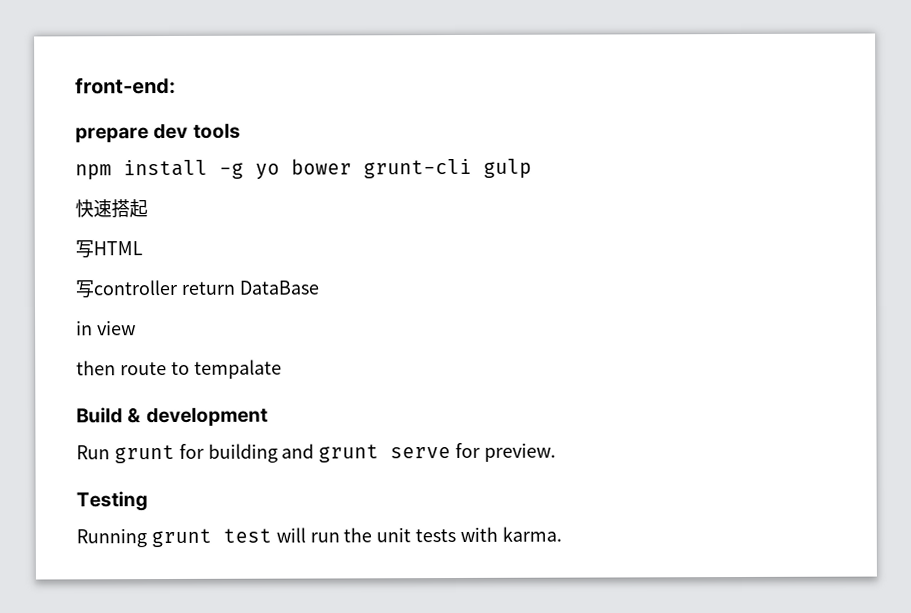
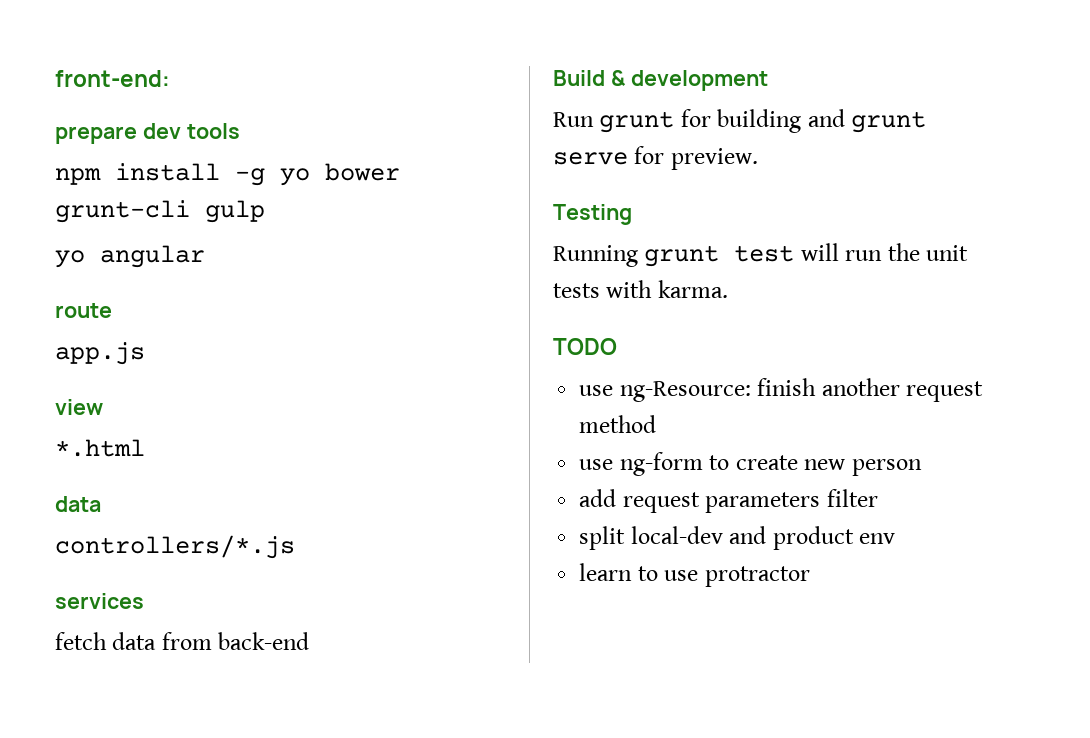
- 快速搭起
- 写HTML
- 写controller return DataBase
- in view
- then route to tempalate
+ yo angular
+ route
+ app.js
+ view
+ *.html
+ data
+ controllers/*.js
+ services
+ fetch data from back-end
+ TODO
+ use ng-Resource: finish another request method
+ use ng-form to create new person
+ add request parameters filter
+ split local-dev and product env
+ learn to use protractor

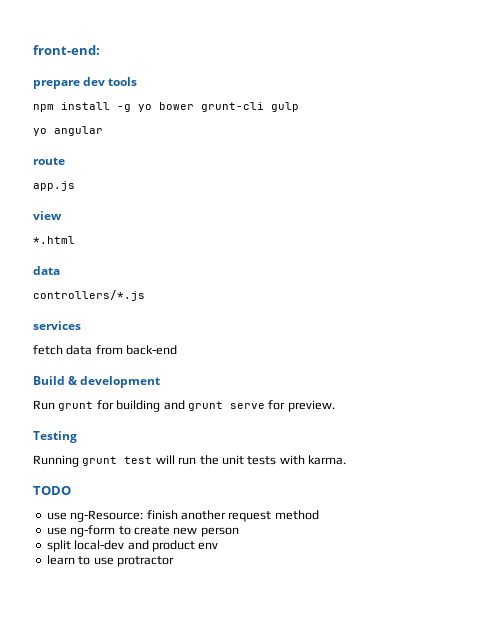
- add request parameters filter

